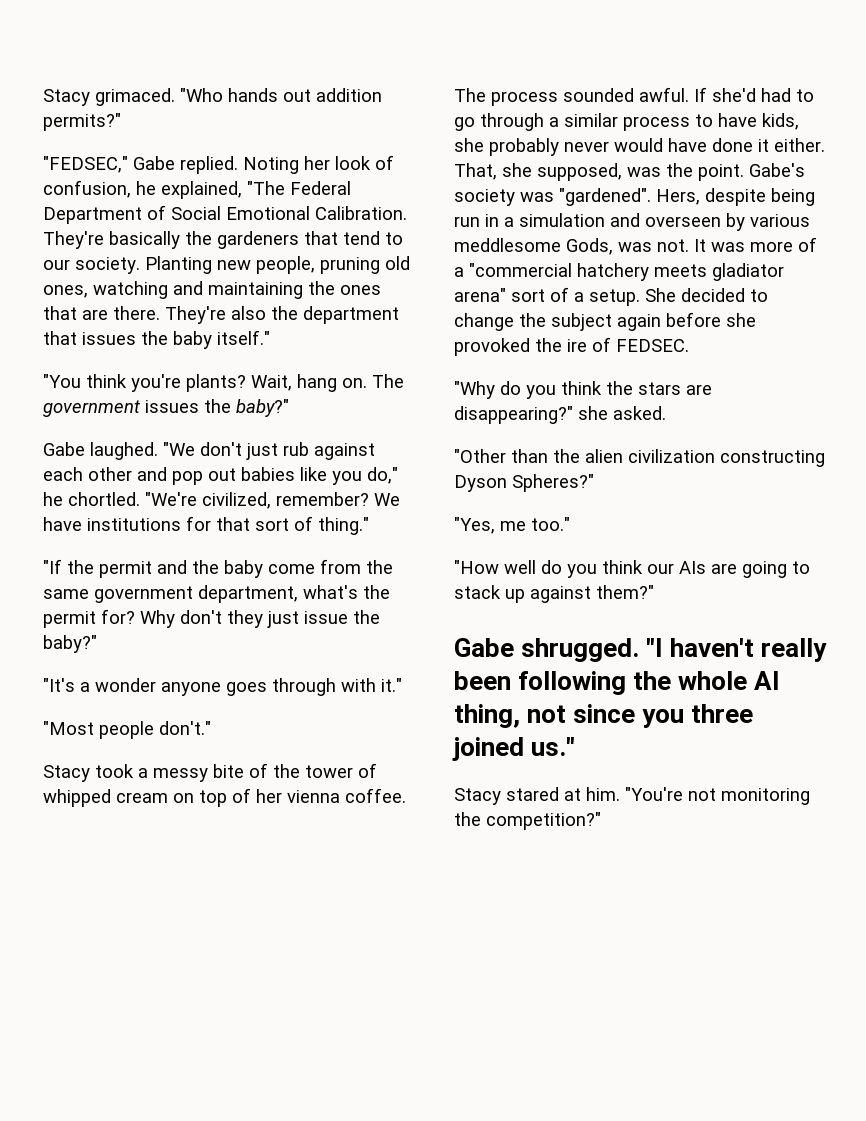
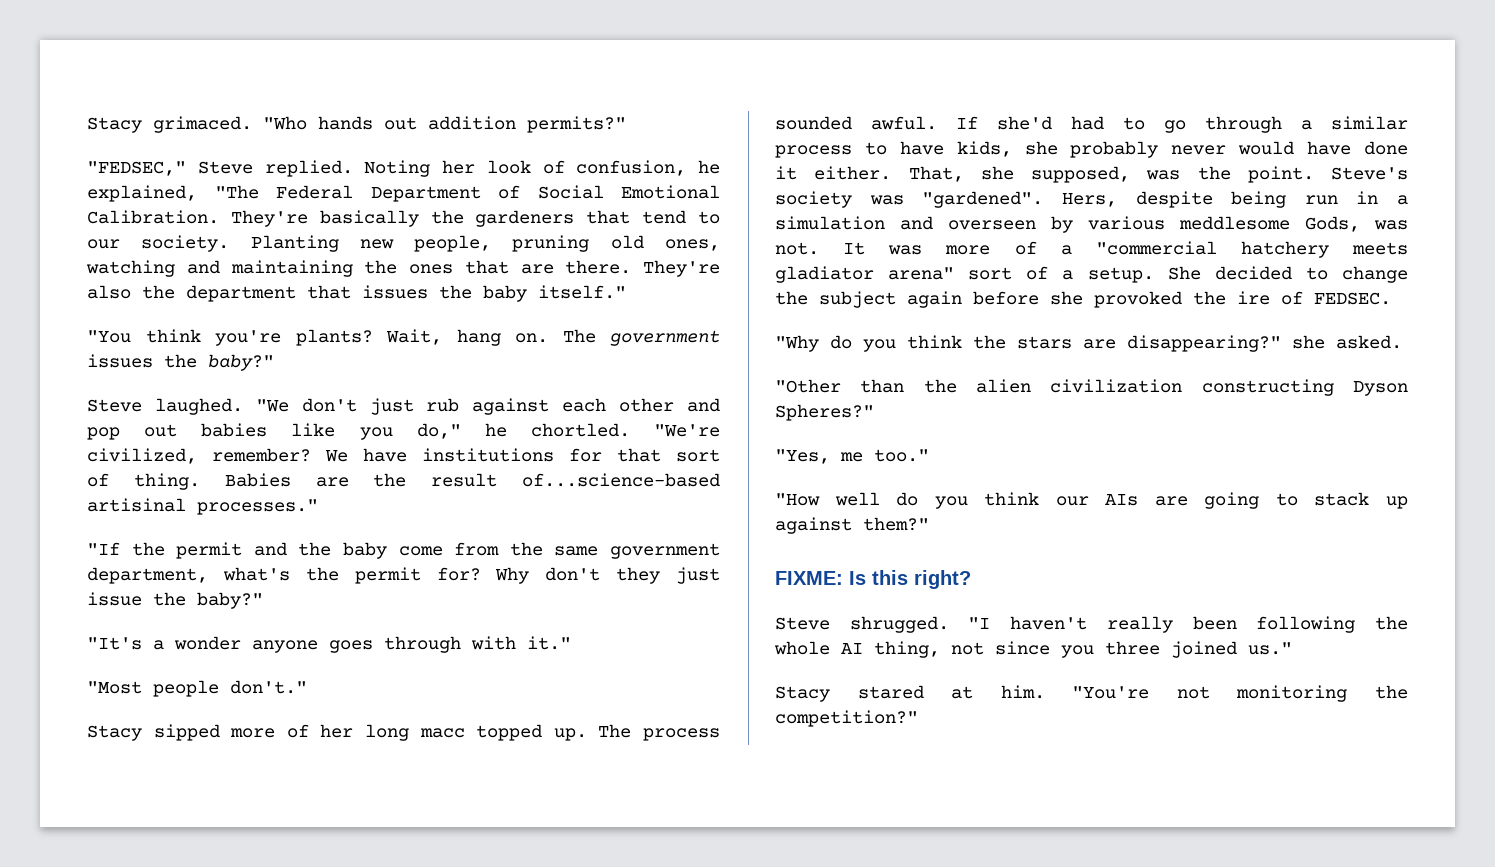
- "FEDSEC," Gabe replied.
+ "FEDSEC," Steve replied.
- Gabe laughed.
+ Steve laughed.
- We have institutions for that sort of thing."
+ We have institutions for that sort of thing. Babies are the result of...science-based artisinal processes."
- Stacy took a messy bite of the tower of whipped cream on top of her vienna coffee.
+ Stacy sipped more of her long macc topped up.
- Gabe's society was "gardened".
+ Steve's society was "gardened".
- Gabe shrugged.
+ FIXME: Is this right?
+ Steve shrugged.

